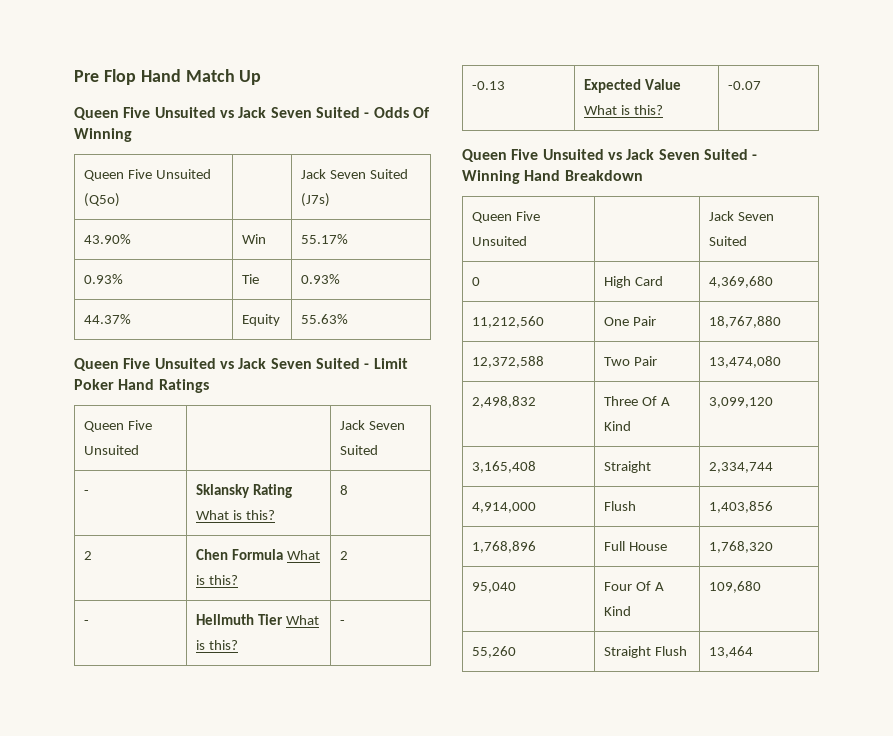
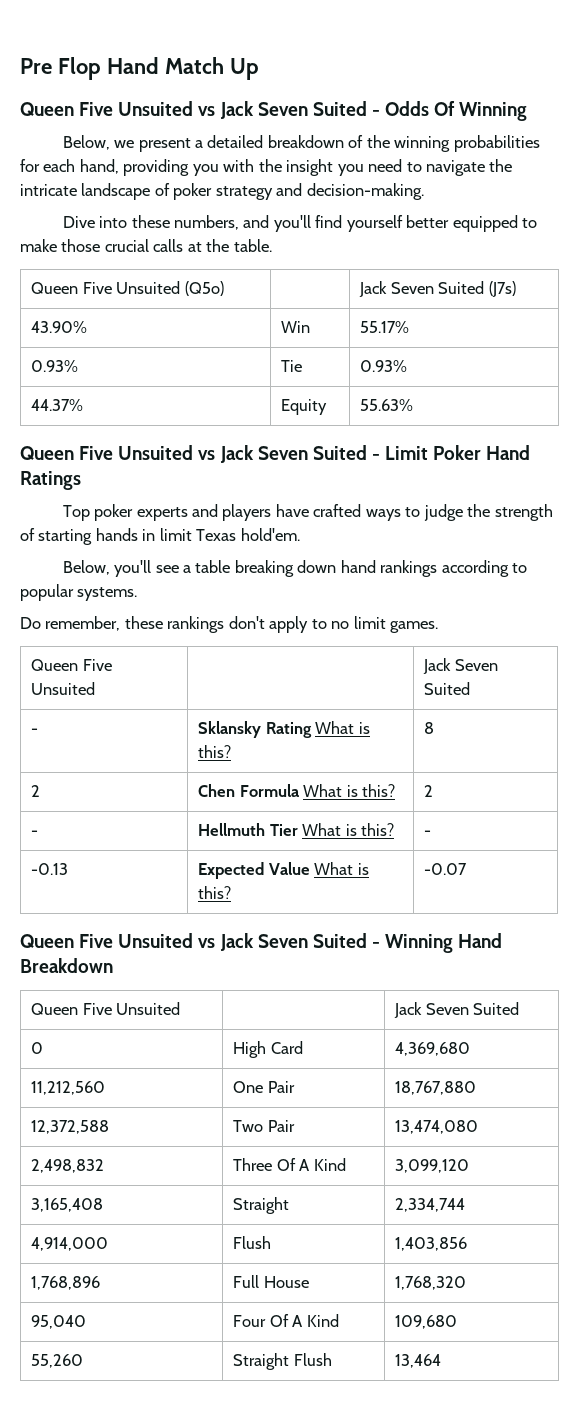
+ Below, we present a detailed breakdown of the winning probabilities for each hand, providing you with the insight you need to navigate the intricate landscape of poker strategy and decision-making.
+ Dive into these numbers, and you'll find yourself better equipped to make those crucial calls at the table.
+ Top poker experts and players have crafted ways to judge the strength of starting hands in limit Texas hold'em.
+ Below, you'll see a table breaking down hand rankings according to popular systems.
+ Do remember, these rankings don't apply to no limit games.

